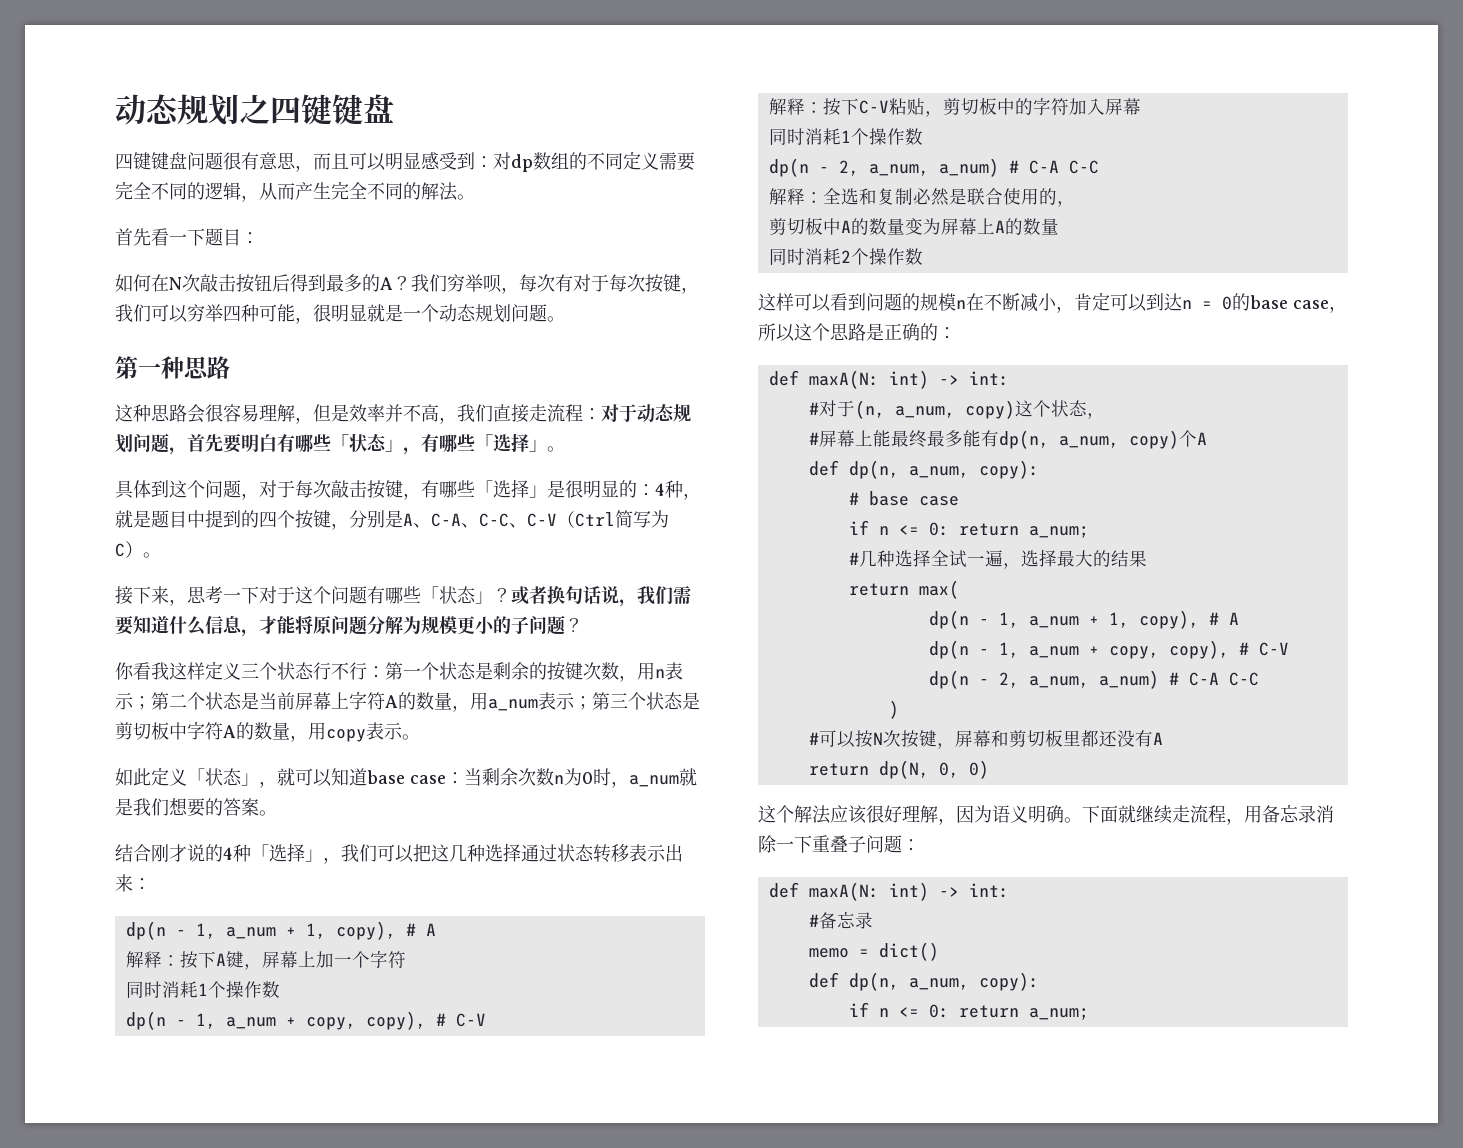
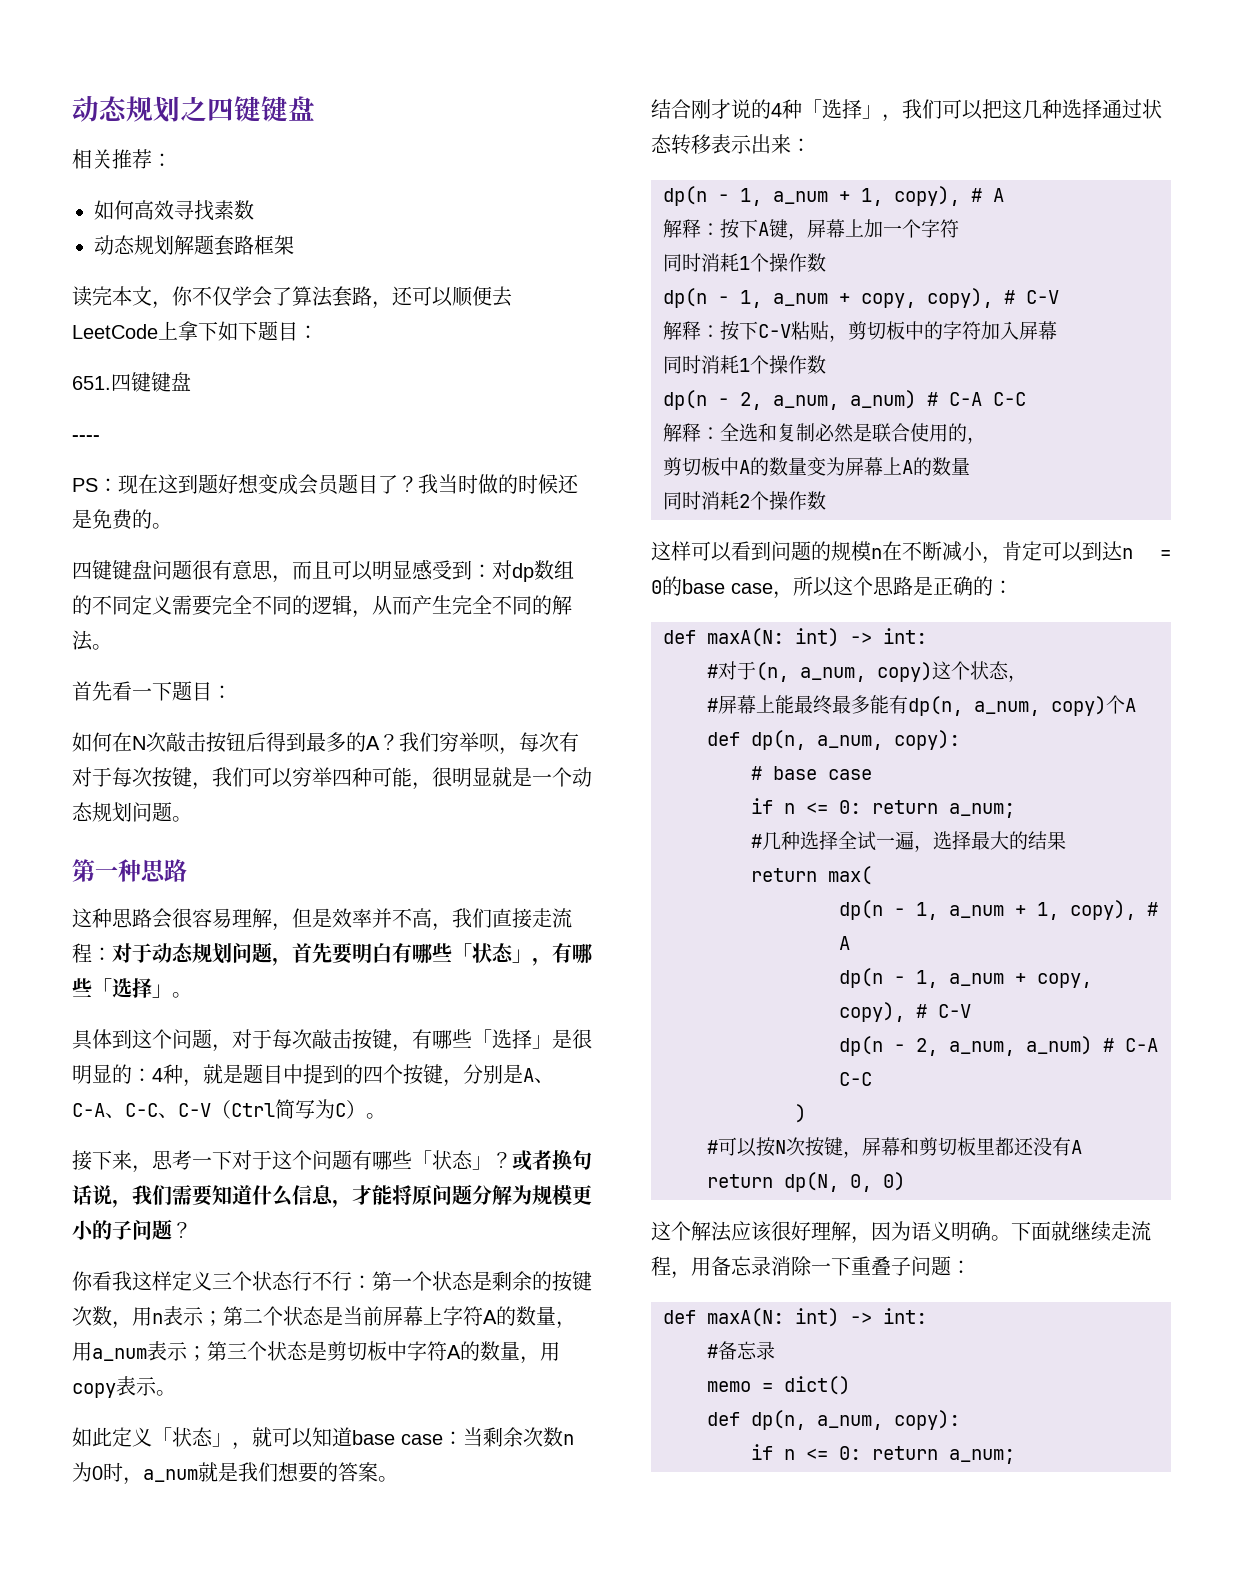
+ 相关推荐：
+ 如何高效寻找素数
+ 动态规划解题套路框架
+ 读完本文，你不仅学会了算法套路，还可以顺便去LeetCode上拿下如下题目：
+ 651.四键键盘
+ ----
+ PS：现在这到题好想变成会员题目了？我当时做的时候还是免费的。

